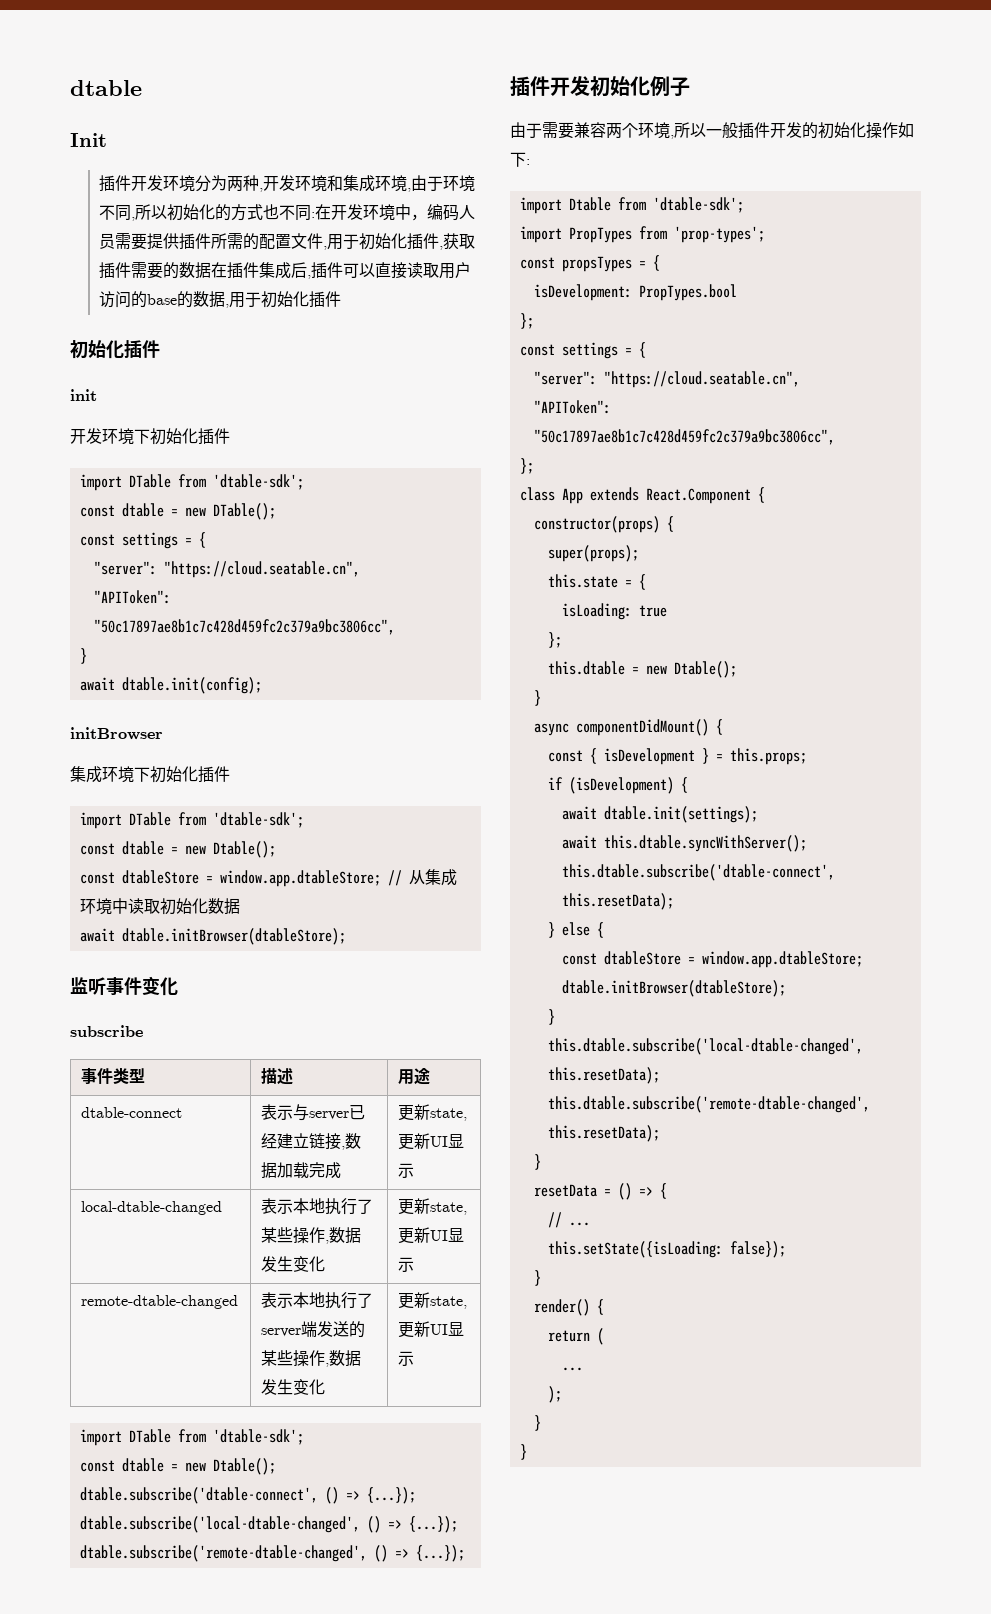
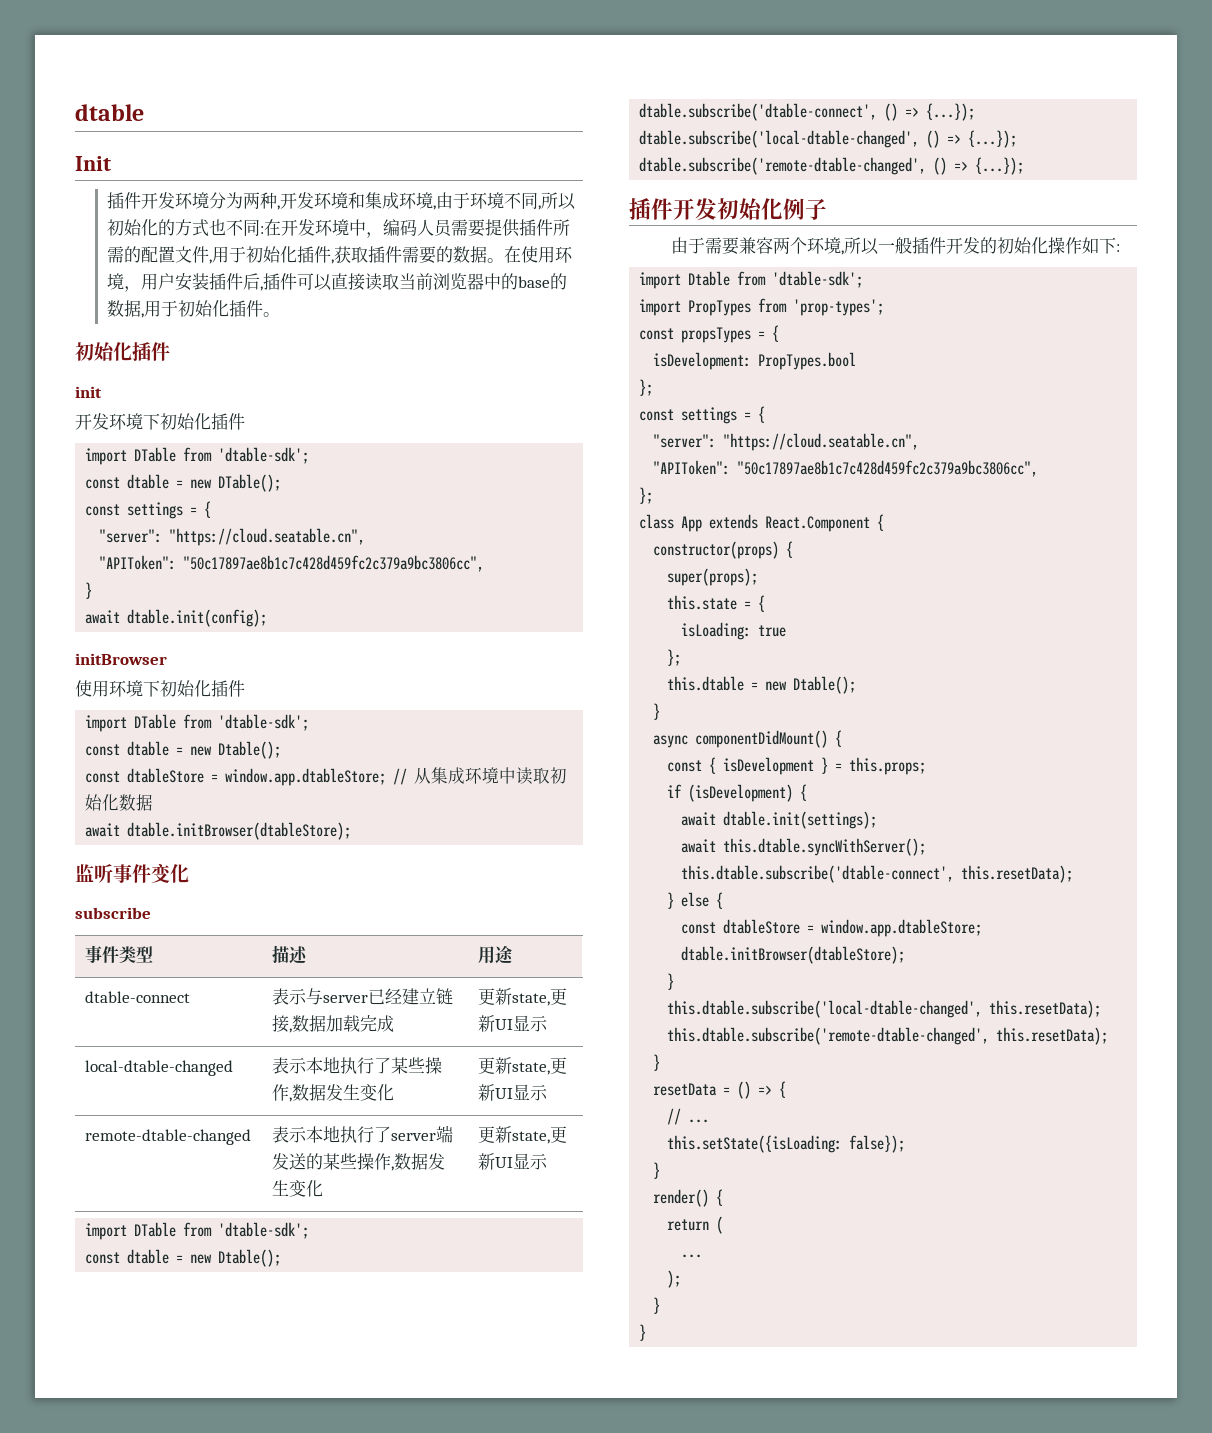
- 插件开发环境分为两种,开发环境和集成环境,由于环境不同,所以初始化的方式也不同:在开发环境中，编码人员需要提供插件所需的配置文件,用于初始化插件,获取插件需要的数据在插件集成后,插件可以直接读取用户访问的base的数据,用于初始化插件
+ 插件开发环境分为两种,开发环境和集成环境,由于环境不同,所以初始化的方式也不同:在开发环境中，编码人员需要提供插件所需的配置文件,用于初始化插件,获取插件需要的数据。在使用环境，用户安装插件后,插件可以直接读取当前浏览器中的base的数据,用于初始化插件。
- 集成环境下初始化插件
+ 使用环境下初始化插件

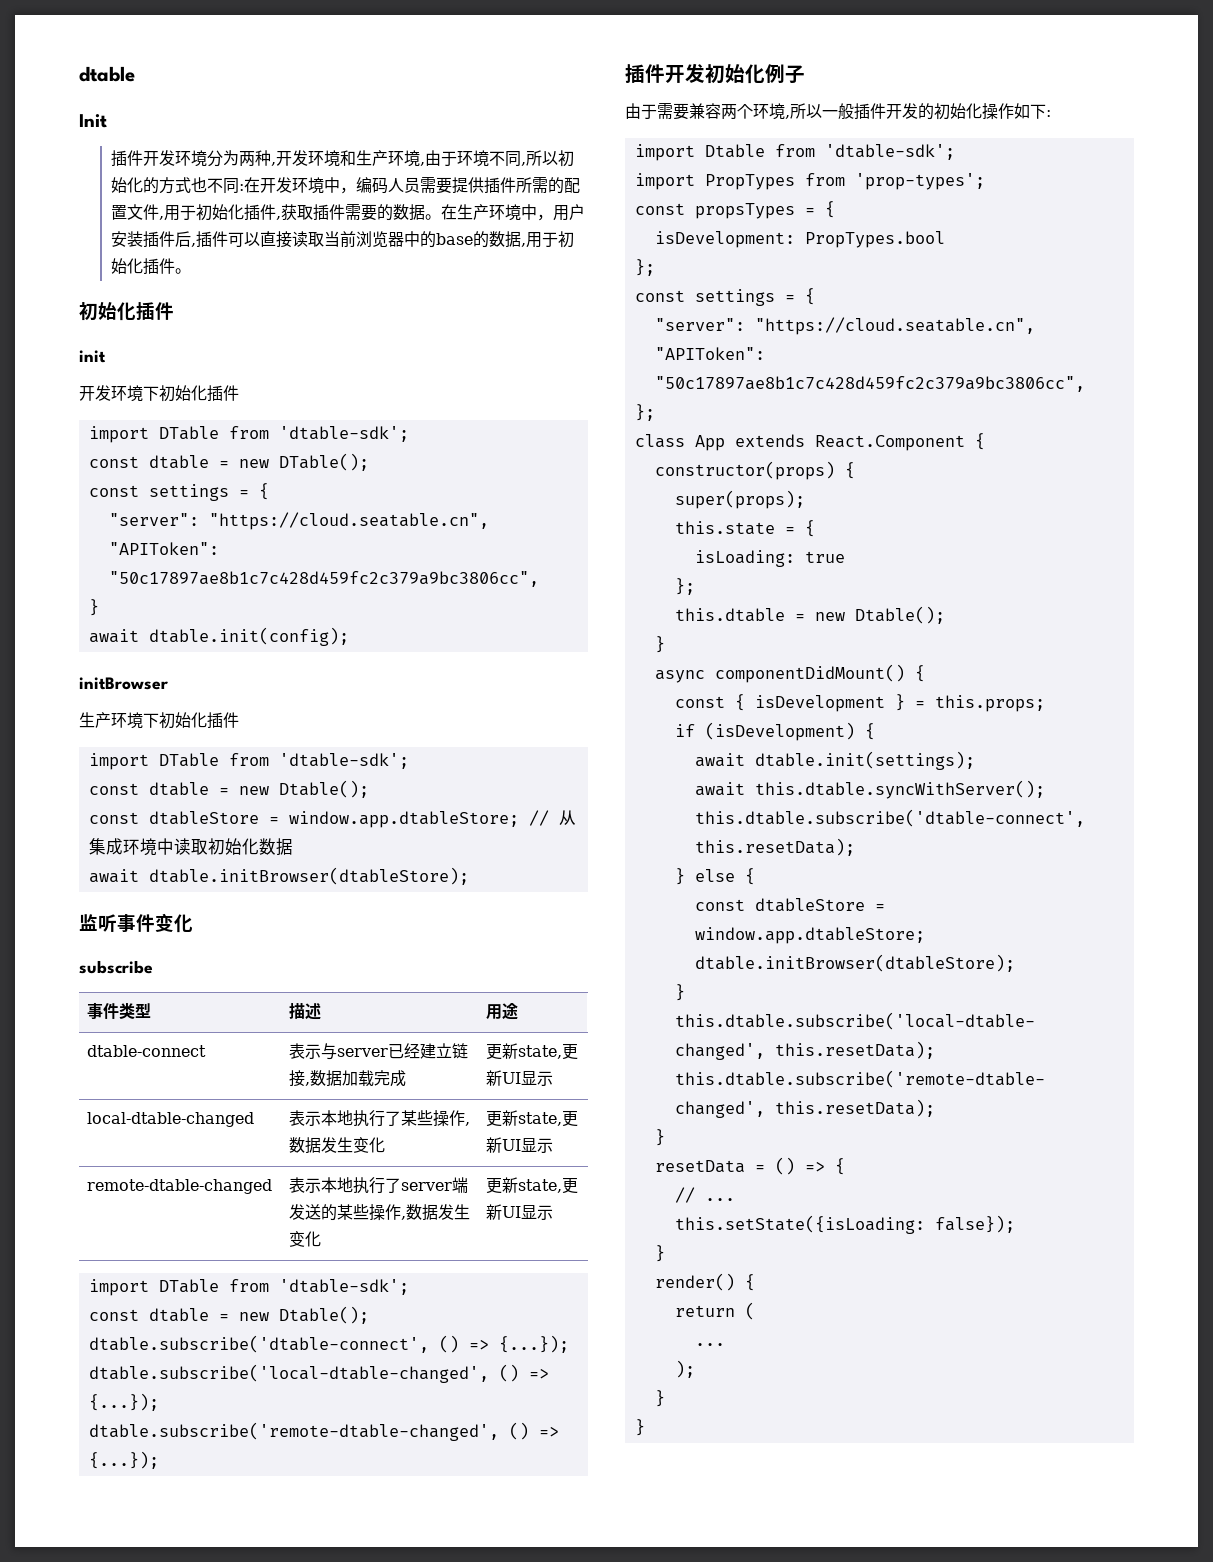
- 插件开发环境分为两种,开发环境和集成环境,由于环境不同,所以初始化的方式也不同:在开发环境中，编码人员需要提供插件所需的配置文件,用于初始化插件,获取插件需要的数据。
+ 插件开发环境分为两种,开发环境和生产环境,由于环境不同,所以初始化的方式也不同:在开发环境中，编码人员需要提供插件所需的配置文件,用于初始化插件,获取插件需要的数据。
- 在使用环境，用户安装插件后,插件可以直接读取当前浏览器中的base的数据,用于初始化插件。
+ 在生产环境中，用户安装插件后,插件可以直接读取当前浏览器中的base的数据,用于初始化插件。
- 使用环境下初始化插件
+ 生产环境下初始化插件

